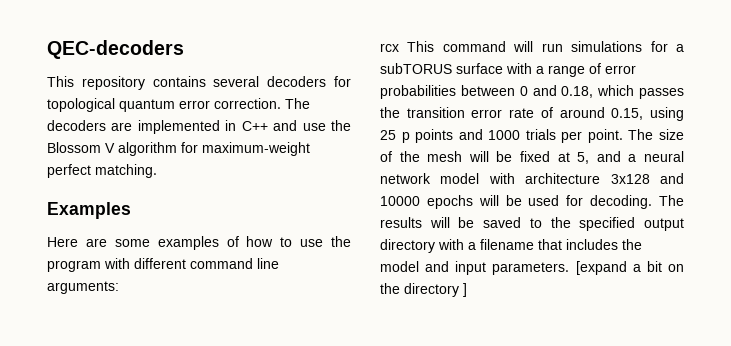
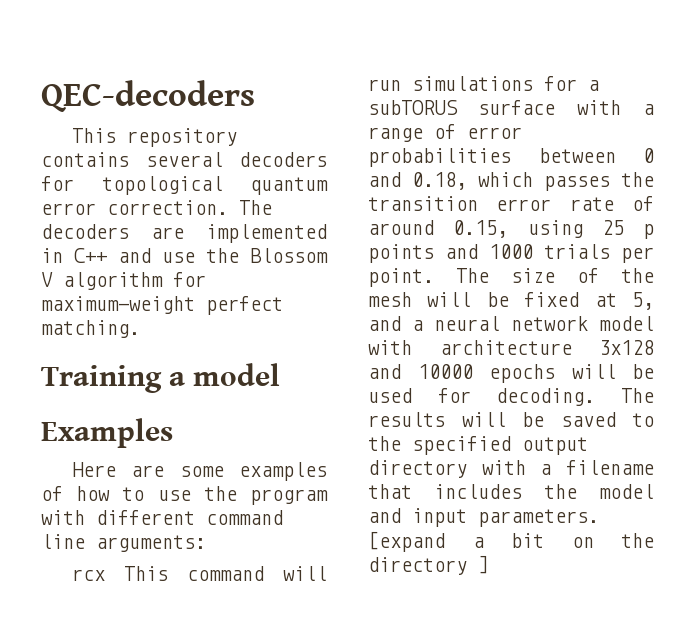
+ Training a model

